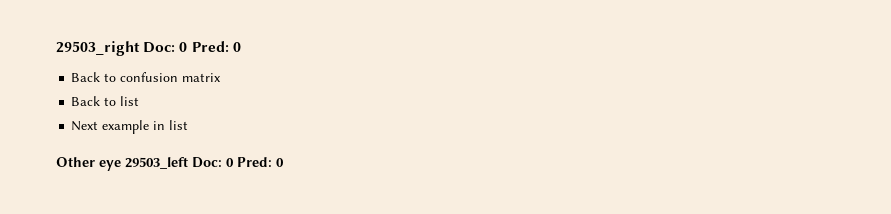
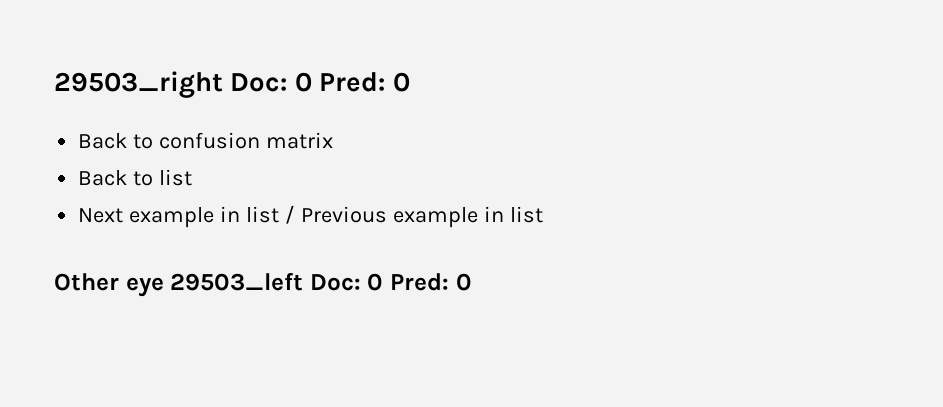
- Next example in list
+ Next example in list / Previous example in list

